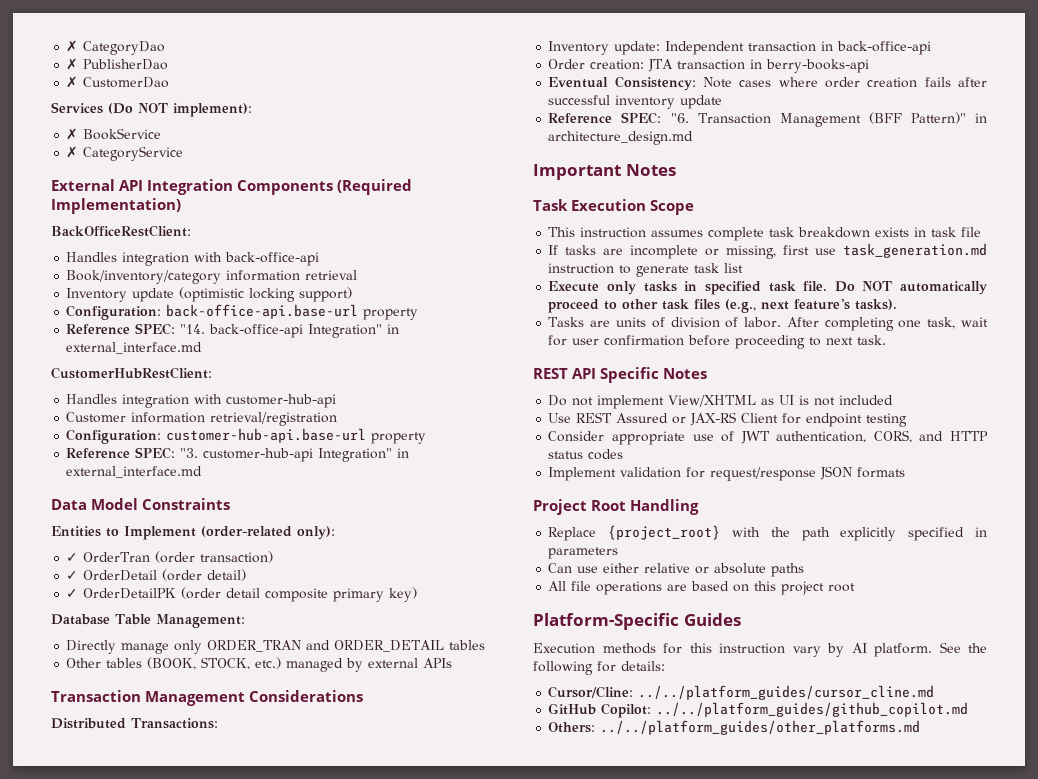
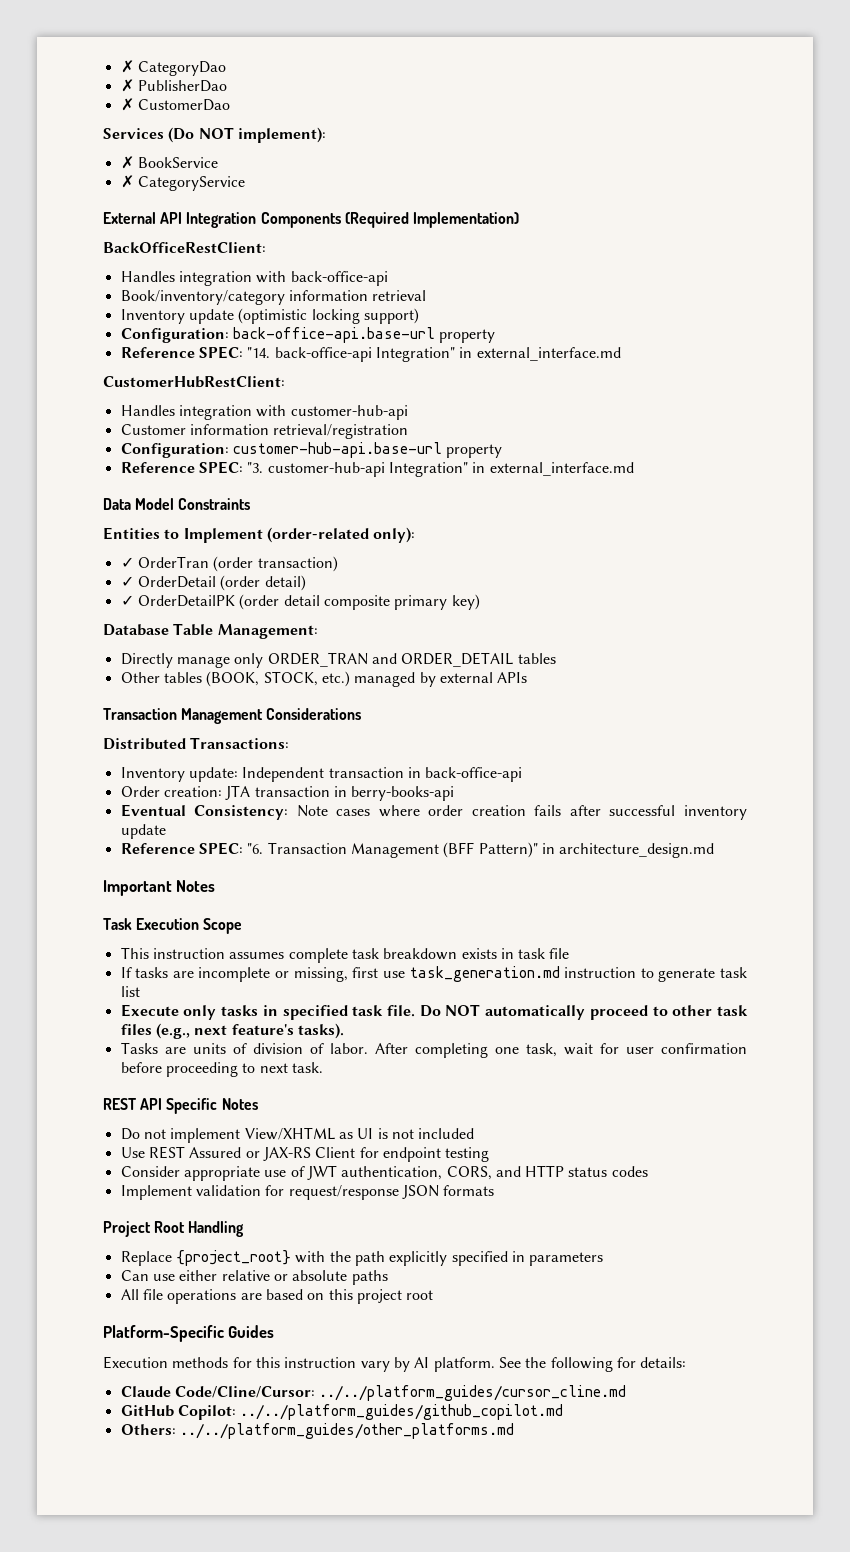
- Cursor/Cline: ../../platform_guides/cursor_cline.md
+ Claude Code/Cline/Cursor: ../../platform_guides/cursor_cline.md

